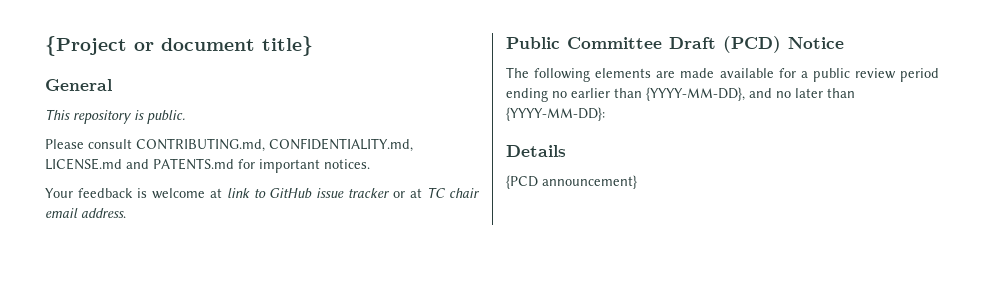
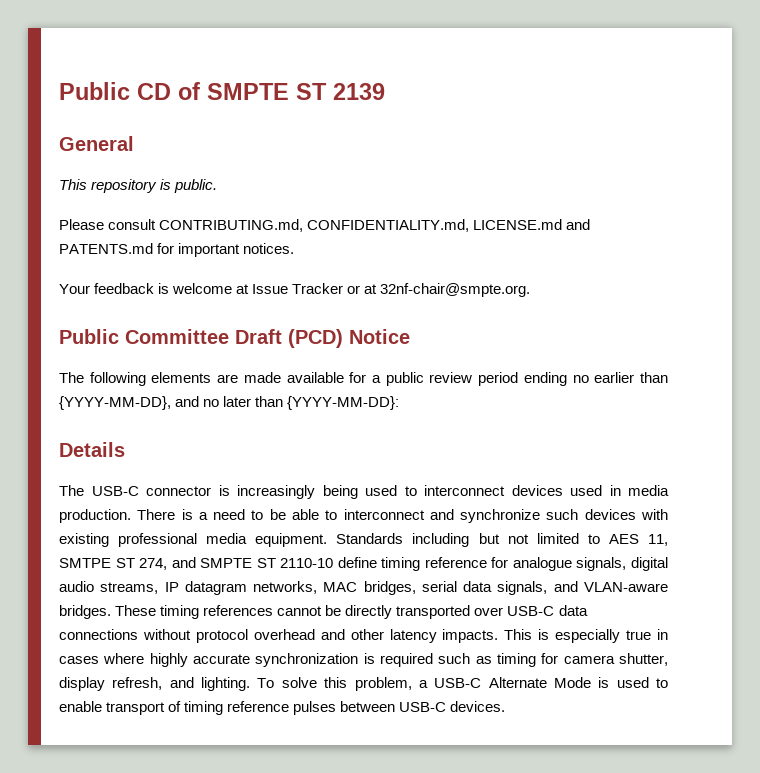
- {Project or document title}
+ Public CD of SMPTE ST 2139
- Your feedback is welcome at link to GitHub issue tracker or at TC chair email address.
+ Your feedback is welcome at Issue Tracker or at 32nf-chair@smpte.org.
- {PCD announcement}
+ The USB-C connector is increasingly being used to interconnect devices used in media production. There is a need to be able to interconnect and synchronize such devices with existing professional media equipment. Standards including but not limited to AES 11, SMTPE ST 274, and SMPTE ST 2110-10 define timing reference for analogue signals, digital audio streams, IP datagram networks, MAC bridges, serial data signals, and VLAN-aware bridges. These timing references cannot be directly transported over USB-C data connections without protocol overhead and other latency impacts. This is especially true in cases where highly accurate synchronization is required such as timing for camera shutter, display refresh, and lighting. To solve this problem, a USB-C Alternate Mode is used to enable transport of timing reference pulses between USB-C devices.

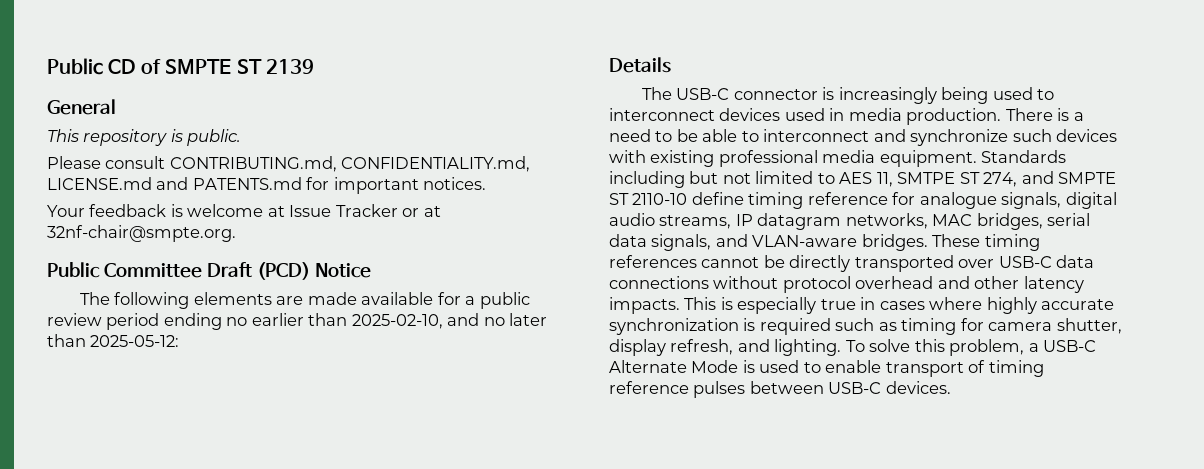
- The following elements are made available for a public review period ending no earlier than {YYYY-MM-DD}, and no later than {YYYY-MM-DD}:
+ The following elements are made available for a public review period ending no earlier than 2025-02-10, and no later than 2025-05-12:

